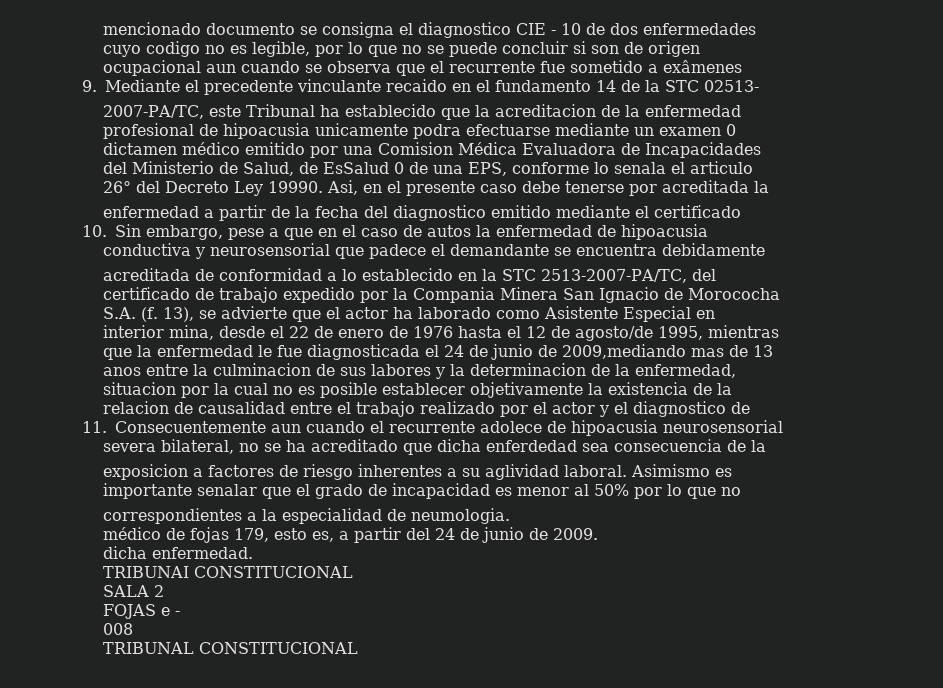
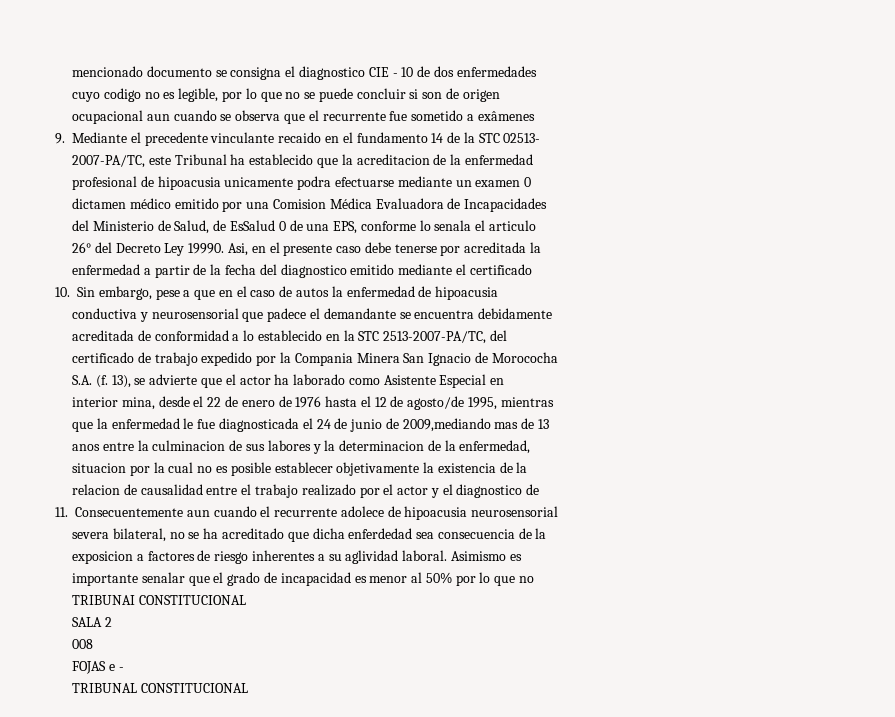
- correspondientes a la especialidad de neumologia.
- médico de fojas 179, esto es, a partir del 24 de junio de 2009.
- dicha enfermedad.
+ 008
- 008

